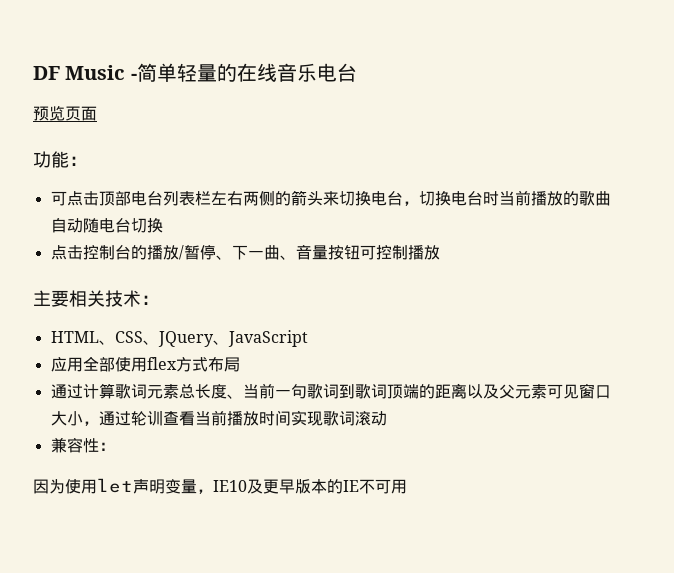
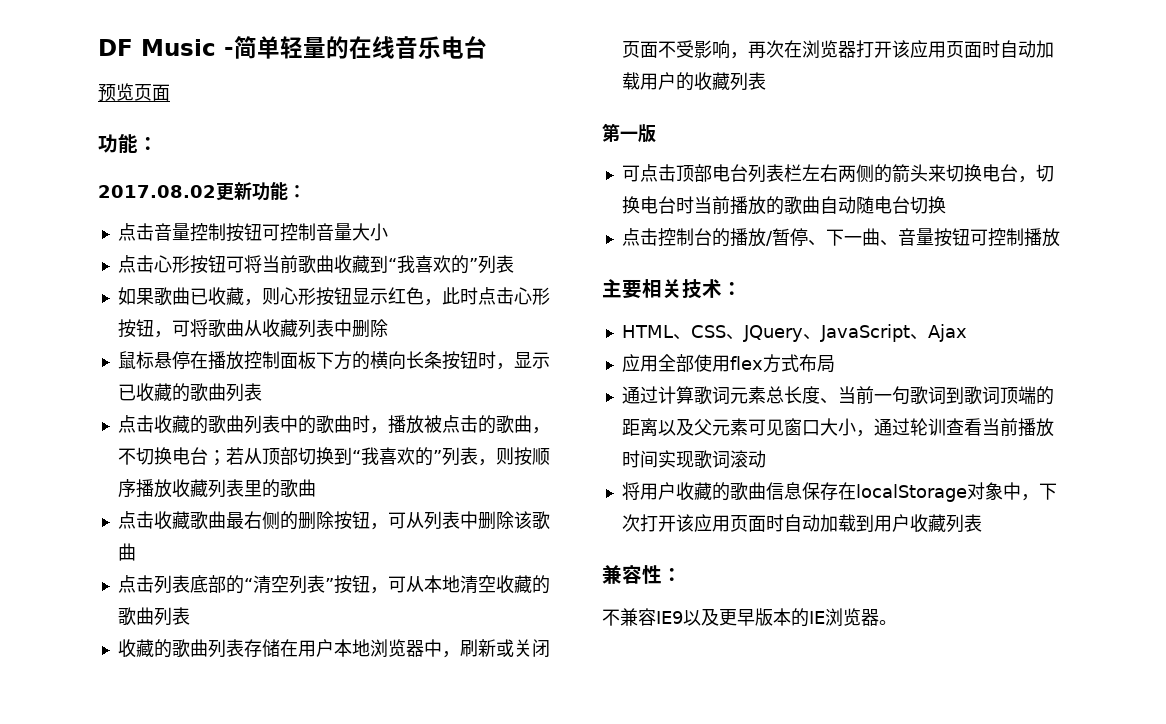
+ 2017.08.02更新功能：
+ 点击音量控制按钮可控制音量大小
+ 点击心形按钮可将当前歌曲收藏到“我喜欢的”列表
+ 如果歌曲已收藏，则心形按钮显示红色，此时点击心形按钮，可将歌曲从收藏列表中删除
+ 鼠标悬停在播放控制面板下方的横向长条按钮时，显示已收藏的歌曲列表
+ 点击收藏的歌曲列表中的歌曲时，播放被点击的歌曲，不切换电台；若从顶部切换到“我喜欢的”列表，则按顺序播放收藏列表里的歌曲
+ 点击收藏歌曲最右侧的删除按钮，可从列表中删除该歌曲
+ 点击列表底部的“清空列表”按钮，可从本地清空收藏的歌曲列表
+ 收藏的歌曲列表存储在用户本地浏览器中，刷新或关闭页面不受影响，再次在浏览器打开该应用页面时自动加载用户的收藏列表
+ 第一版
- HTML、CSS、JQuery、JavaScript
+ HTML、CSS、JQuery、JavaScript、Ajax
+ 将用户收藏的歌曲信息保存在localStorage对象中，下次打开该应用页面时自动加载到用户收藏列表
  兼容性：
- 因为使用let声明变量，IE10及更早版本的IE不可用
+ 不兼容IE9以及更早版本的IE浏览器。

